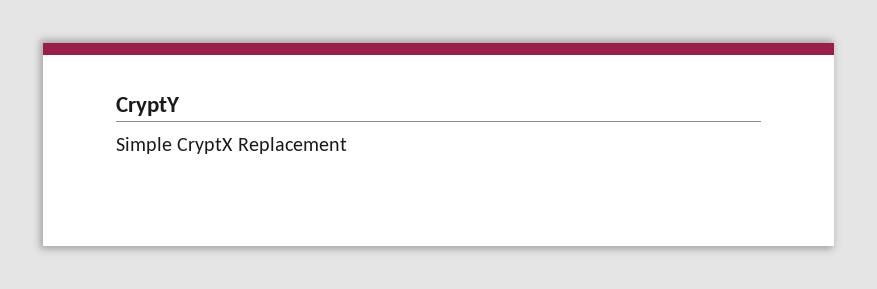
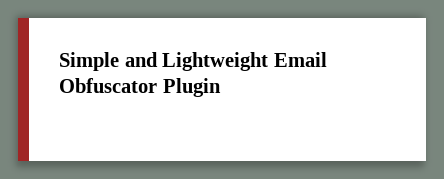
- CryptY
- Simple CryptX Replacement
+ Simple and Lightweight Email Obfuscator Plugin

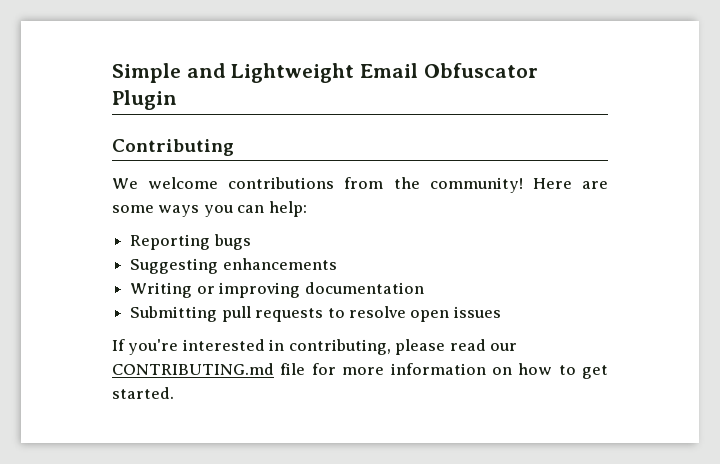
+ Contributing
+ We welcome contributions from the community! Here are some ways you can help:
+ Reporting bugs
+ Suggesting enhancements
+ Writing or improving documentation
+ Submitting pull requests to resolve open issues
+ If you're interested in contributing, please read our CONTRIBUTING.md file for more information on how to get started.

